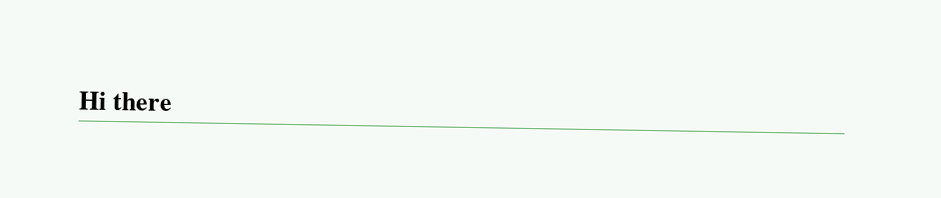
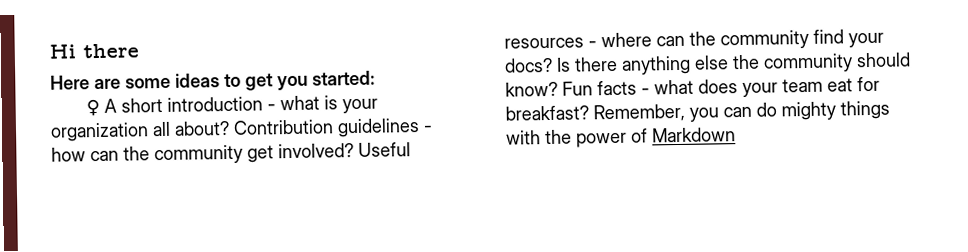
+ Here are some ideas to get you started:
+ ♀ A short introduction - what is your organization all about? Contribution guidelines - how can the community get involved? Useful resources - where can the community find your docs? Is there anything else the community should know? Fun facts - what does your team eat for breakfast? Remember, you can do mighty things with the power of Markdown

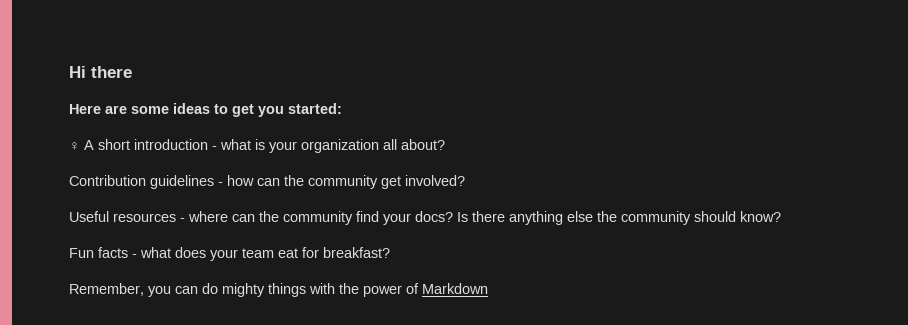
- ♀ A short introduction - what is your organization all about? Contribution guidelines - how can the community get involved? Useful resources - where can the community find your docs?
+ ♀ A short introduction - what is your organization all about?
+ Contribution guidelines - how can the community get involved?
+ Useful resources - where can the community find your docs?
- Is there anything else the community should know? Fun facts - what does your team eat for breakfast? Remember, you can do mighty things with the power of Markdown
+ Is there anything else the community should know?
+ Fun facts - what does your team eat for breakfast?
+ Remember, you can do mighty things with the power of Markdown

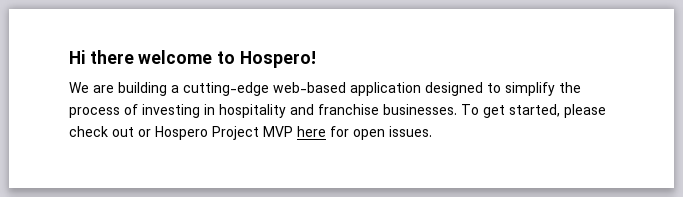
- Hi there
- Here are some ideas to get you started:
- ♀ A short introduction - what is your organization all about?
- Contribution guidelines - how can the community get involved?
- Useful resources - where can the community find your docs? Is there anything else the community should know?
- Fun facts - what does your team eat for breakfast?
- Remember, you can do mighty things with the power of Markdown
+ Hi there welcome to Hospero!
+ We are building a cutting-edge web-based application designed to simplify the process of investing in hospitality and franchise businesses. To get started, please check out or Hospero Project MVP here for open issues.

